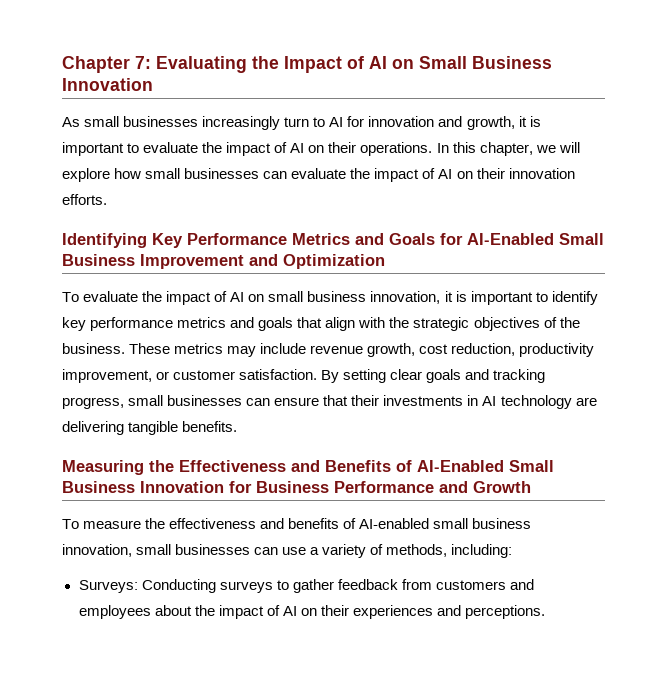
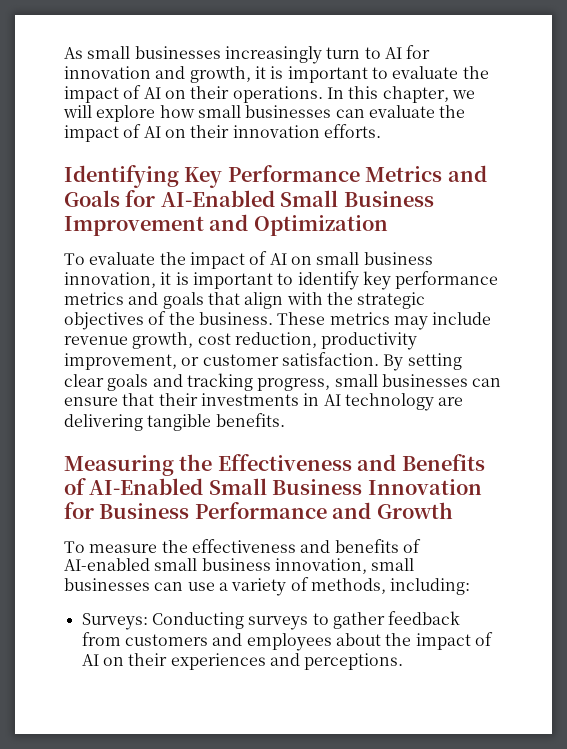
- Chapter 7: Evaluating the Impact of AI on Small Business Innovation

